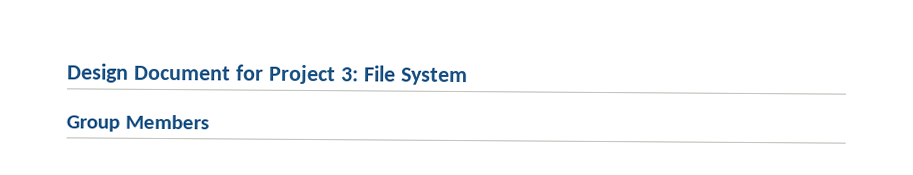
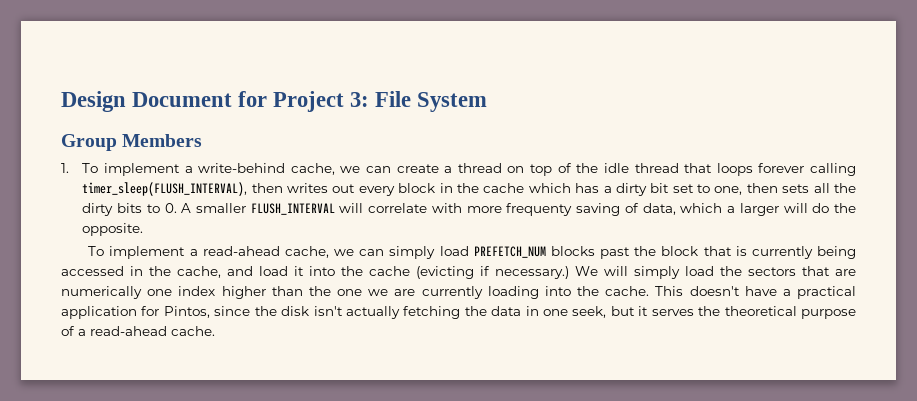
+ 1. To implement a write-behind cache, we can create a thread on top of the idle thread that loops forever calling timer_sleep(FLUSH_INTERVAL), then writes out every block in the cache which has a dirty bit set to one, then sets all the dirty bits to 0. A smaller FLUSH_INTERVAL will correlate with more frequenty saving of data, which a larger will do the opposite.
+ To implement a read-ahead cache, we can simply load PREFETCH_NUM blocks past the block that is currently being accessed in the cache, and load it into the cache (evicting if necessary.) We will simply load the sectors that are numerically one index higher than the one we are currently loading into the cache. This doesn't have a practical application for Pintos, since the disk isn't actually fetching the data in one seek, but it serves the theoretical purpose of a read-ahead cache.

